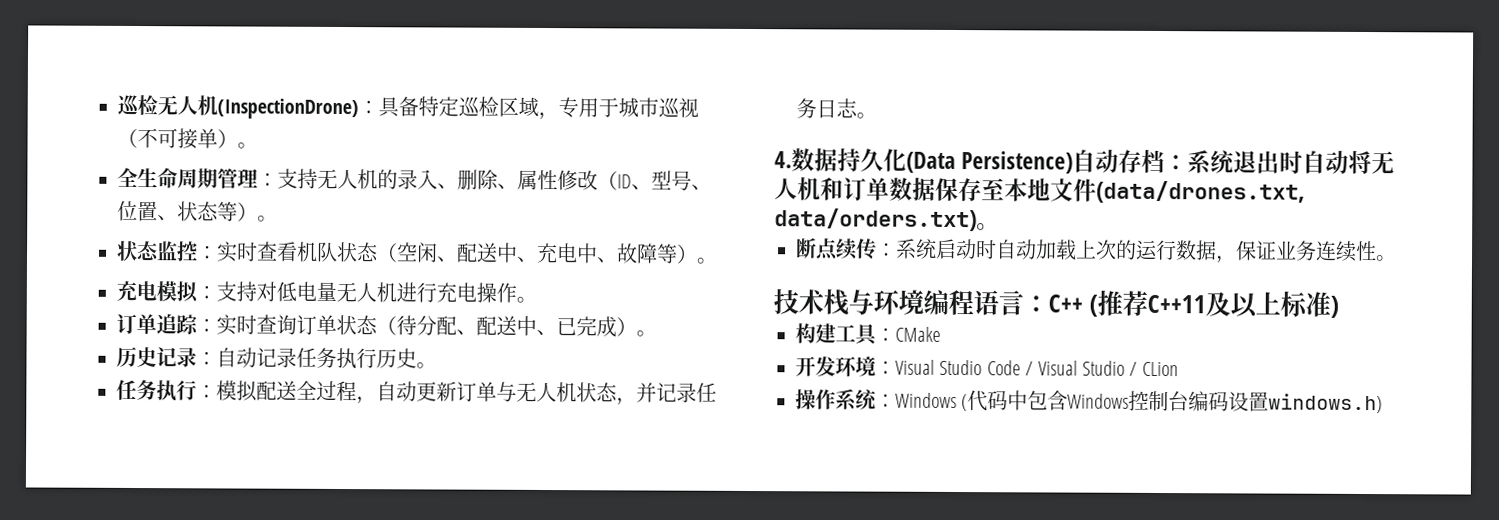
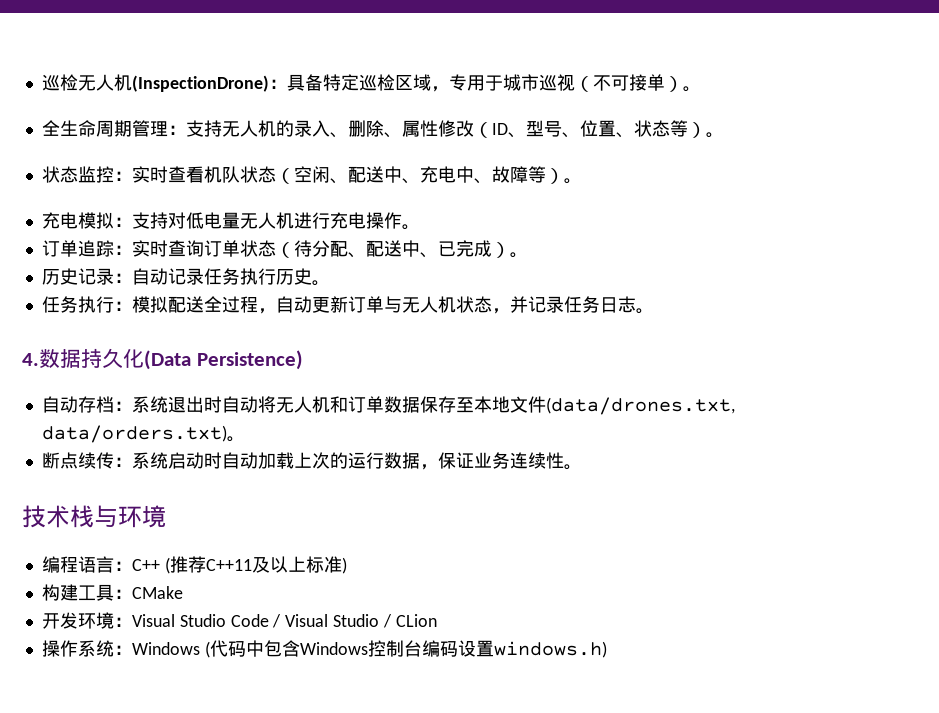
- 4.数据持久化(Data Persistence)自动存档：系统退出时自动将无人机和订单数据保存至本地文件(data/drones.txt, data/orders.txt)。
+ 4.数据持久化(Data Persistence)
+ 自动存档：系统退出时自动将无人机和订单数据保存至本地文件(data/drones.txt, data/orders.txt)。
- 技术栈与环境编程语言：C++ (推荐C++11及以上标准)
+ 技术栈与环境
+ 编程语言：C++ (推荐C++11及以上标准)

